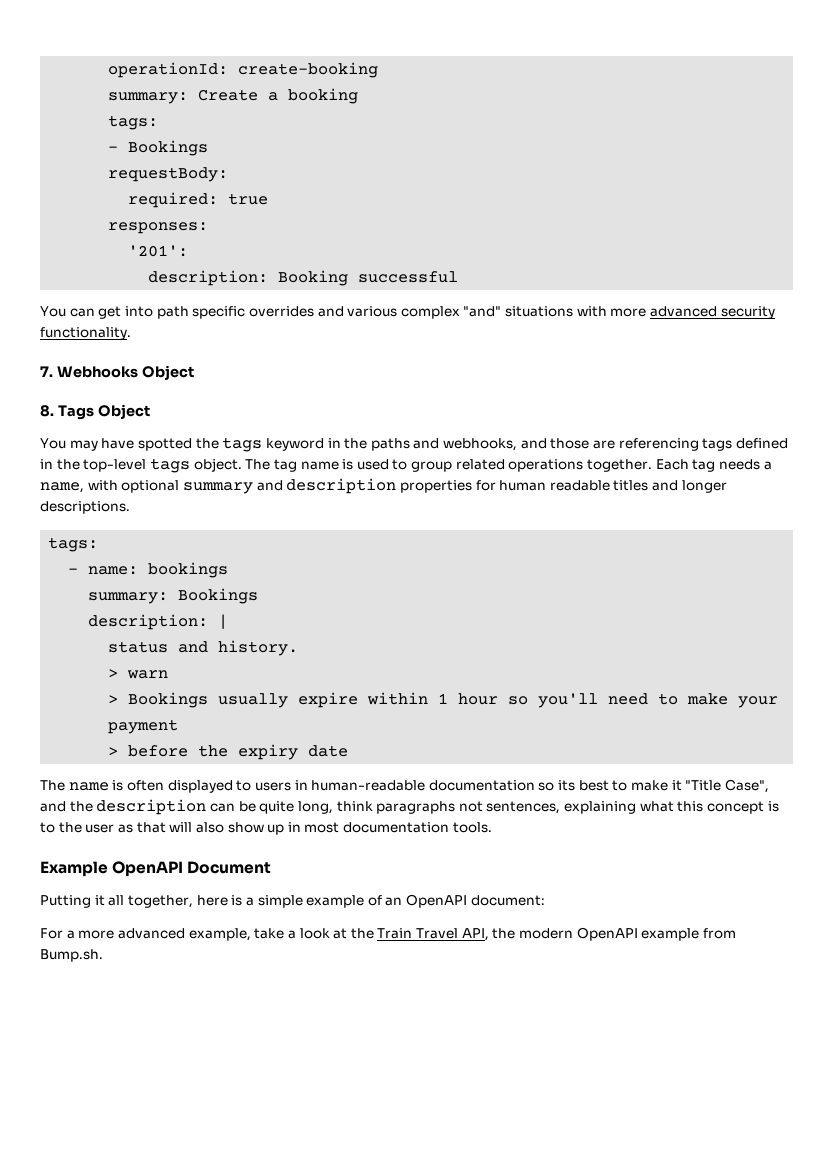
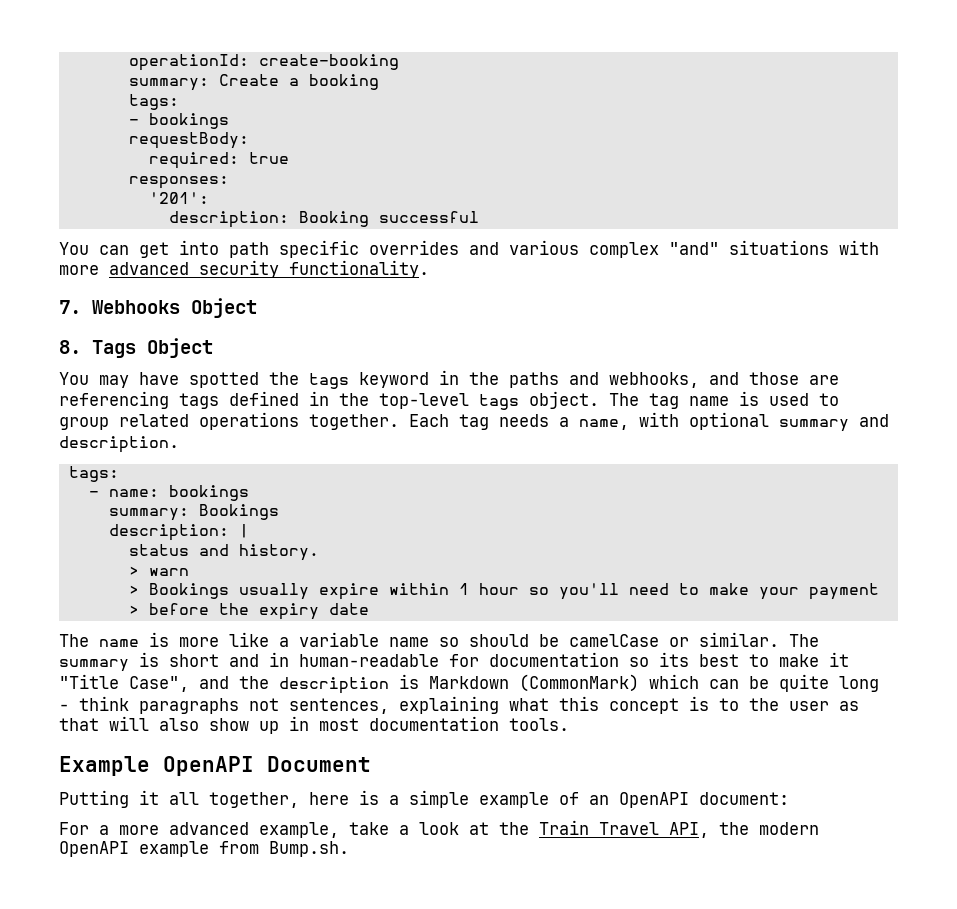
- - Bookings
+ - bookings
- Each tag needs a name, with optional summary and description properties for human readable titles and longer descriptions.
+ Each tag needs a name, with optional summary and description.
- The name is often displayed to users in human-readable documentation so its best to make it "Title Case", and the description can be quite long, think paragraphs not sentences, explaining what this concept is to the user as that will also show up in most documentation tools.
+ The name is more like a variable name so should be camelCase or similar. The summary is short and in human-readable for documentation so its best to make it "Title Case", and the description is Markdown (CommonMark) which can be quite long - think paragraphs not sentences, explaining what this concept is to the user as that will also show up in most documentation tools.

